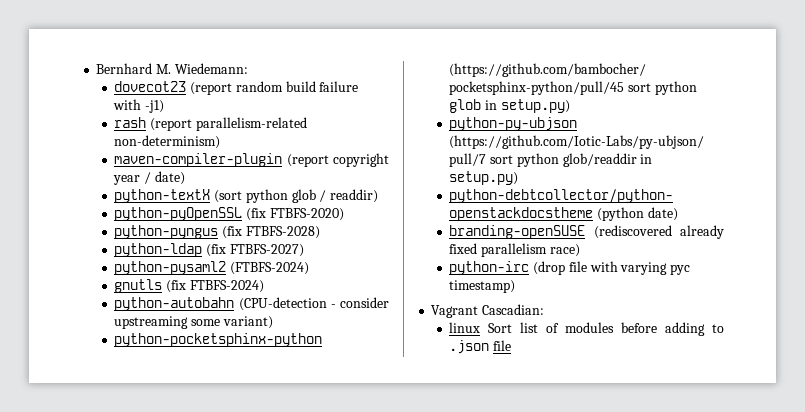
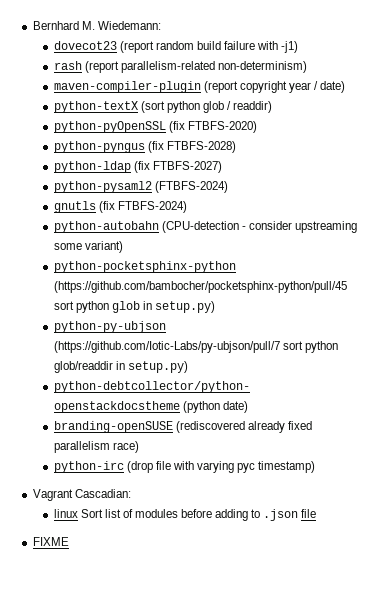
+ FIXME

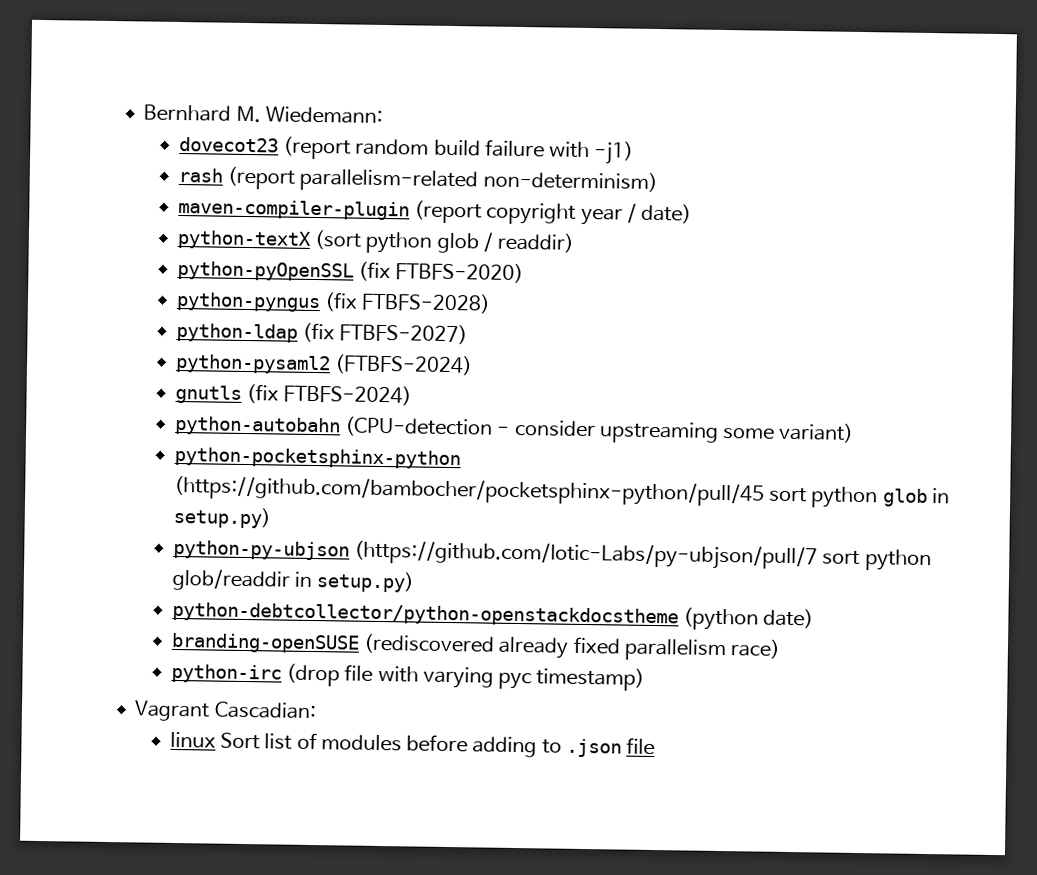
- FIXME

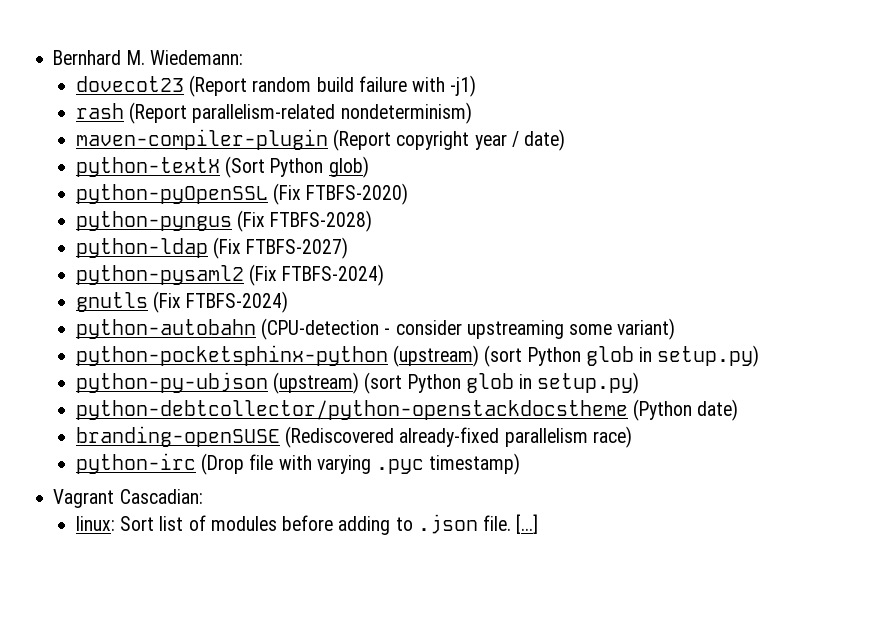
- dovecot23 (report random build failure with -j1)
+ dovecot23 (Report random build failure with -j1)
- rash (report parallelism-related non-determinism)
+ rash (Report parallelism-related nondeterminism)
- maven-compiler-plugin (report copyright year / date)
+ maven-compiler-plugin (Report copyright year / date)
- python-textX (sort python glob / readdir)
+ python-textX (Sort Python glob)
- python-pyOpenSSL (fix FTBFS-2020)
+ python-pyOpenSSL (Fix FTBFS-2020)
- python-pyngus (fix FTBFS-2028)
+ python-pyngus (Fix FTBFS-2028)
- python-ldap (fix FTBFS-2027)
+ python-ldap (Fix FTBFS-2027)
- python-pysaml2 (FTBFS-2024)
+ python-pysaml2 (Fix FTBFS-2024)
- gnutls (fix FTBFS-2024)
+ gnutls (Fix FTBFS-2024)
- python-pocketsphinx-python (https://github.com/bambocher/pocketsphinx-python/pull/45 sort python glob in setup.py)
+ python-pocketsphinx-python (upstream) (sort Python glob in setup.py)
- python-py-ubjson (https://github.com/Iotic-Labs/py-ubjson/pull/7 sort python glob/readdir in setup.py)
+ python-py-ubjson (upstream) (sort Python glob in setup.py)
- python-debtcollector/python-openstackdocstheme (python date)
+ python-debtcollector/python-openstackdocstheme (Python date)
- branding-openSUSE (rediscovered already fixed parallelism race)
+ branding-openSUSE (Rediscovered already-fixed parallelism race)
- python-irc (drop file with varying pyc timestamp)
+ python-irc (Drop file with varying .pyc timestamp)
- linux Sort list of modules before adding to .json file
+ linux: Sort list of modules before adding to .json file. [...]

